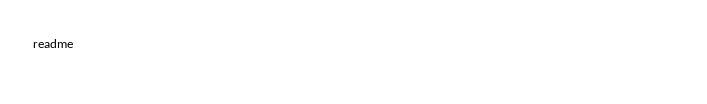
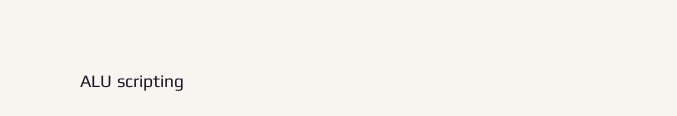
- readme
+ ALU scripting

